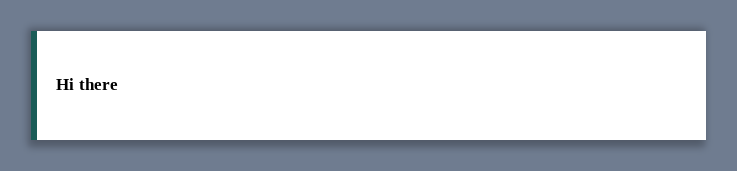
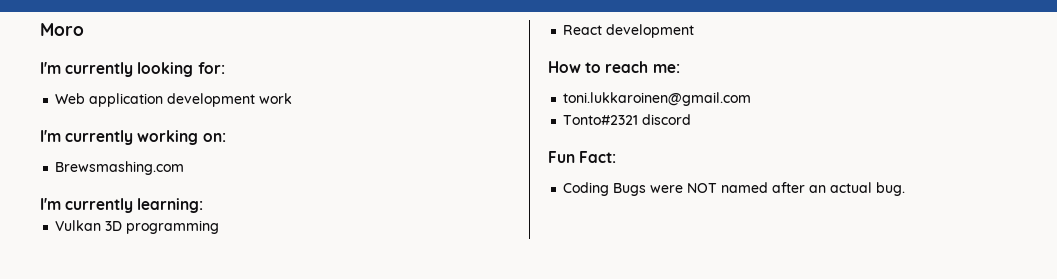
- Hi there
+ Moro
+ I'm currently looking for:
+ Web application development work
+ I'm currently working on:
+ Brewsmashing.com
+ I'm currently learning:
+ Vulkan 3D programming
+ React development
+ How to reach me:
+ toni.lukkaroinen@gmail.com
+ Tonto#2321 discord
+ Fun Fact:
+ Coding Bugs were NOT named after an actual bug.

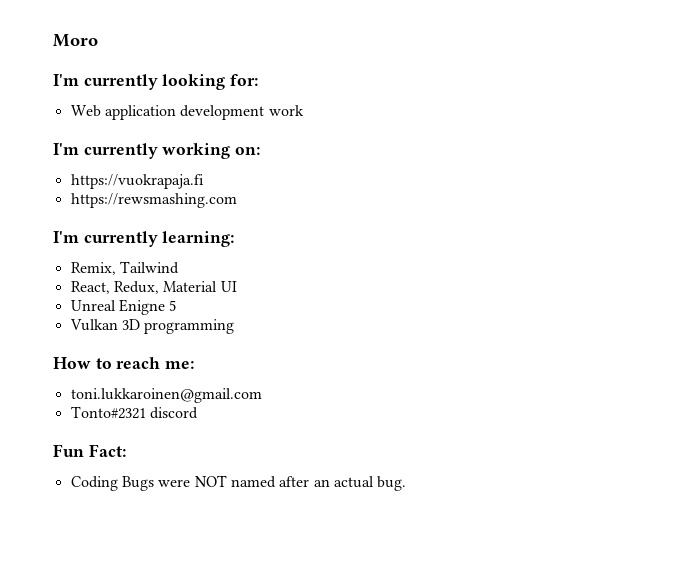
- Brewsmashing.com
+ https://vuokrapaja.fi
+ https://rewsmashing.com
+ Remix, Tailwind
+ React, Redux, Material UI
+ Unreal Enigne 5
- React development

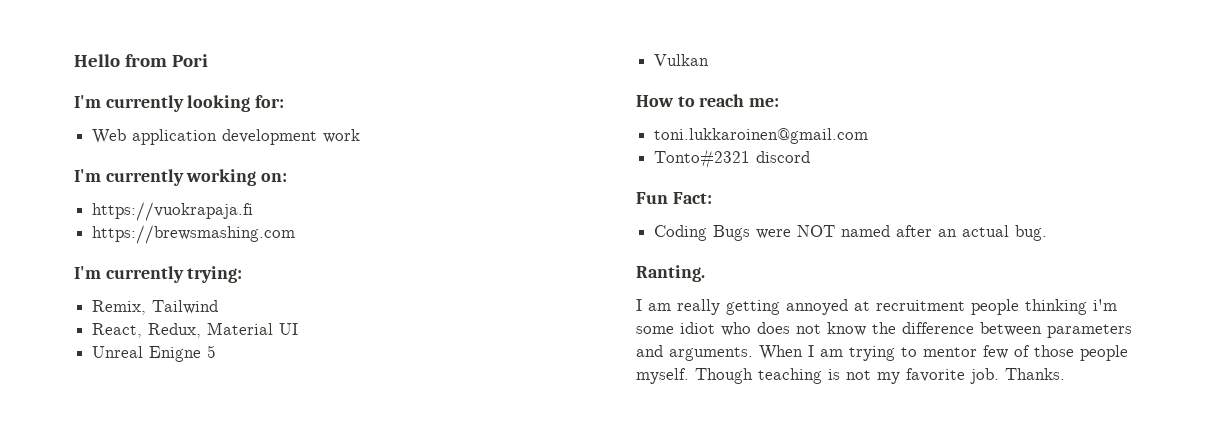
- Moro
+ Hello from Pori
- https://rewsmashing.com
- I'm currently learning:
+ https://brewsmashing.com
+ I'm currently trying:
- Vulkan 3D programming
+ Vulkan
+ Ranting.
+ I am really getting annoyed at recruitment people thinking i'm some idiot who does not know the difference between parameters and arguments. When I am trying to mentor few of those people myself. Though teaching is not my favorite job. Thanks.

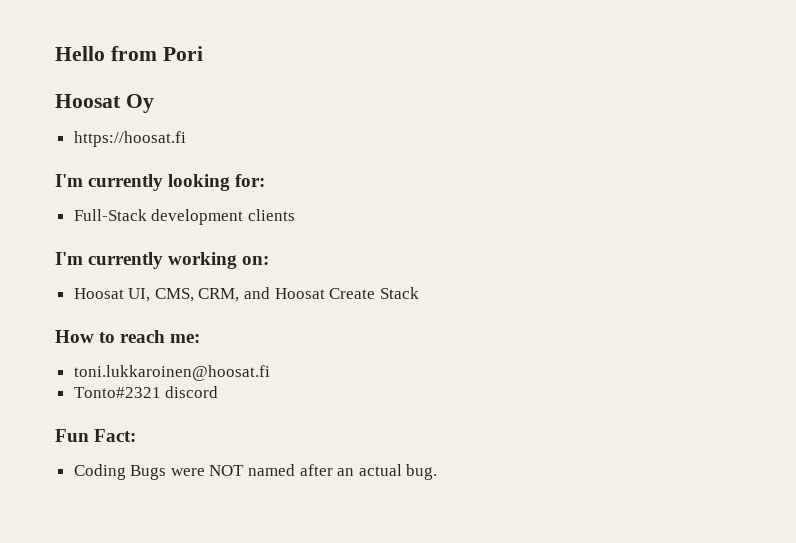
+ Hoosat Oy
+ https://hoosat.fi
- Web application development work
+ Full-Stack development clients
- https://vuokrapaja.fi
- https://brewsmashing.com
- I'm currently trying:
- Remix, Tailwind
- React, Redux, Material UI
- Unreal Enigne 5
- Vulkan
+ Hoosat UI, CMS, CRM, and Hoosat Create Stack
- toni.lukkaroinen@gmail.com
+ toni.lukkaroinen@hoosat.fi
- Ranting.
- I am really getting annoyed at recruitment people thinking i'm some idiot who does not know the difference between parameters and arguments. When I am trying to mentor few of those people myself. Though teaching is not my favorite job. Thanks.

